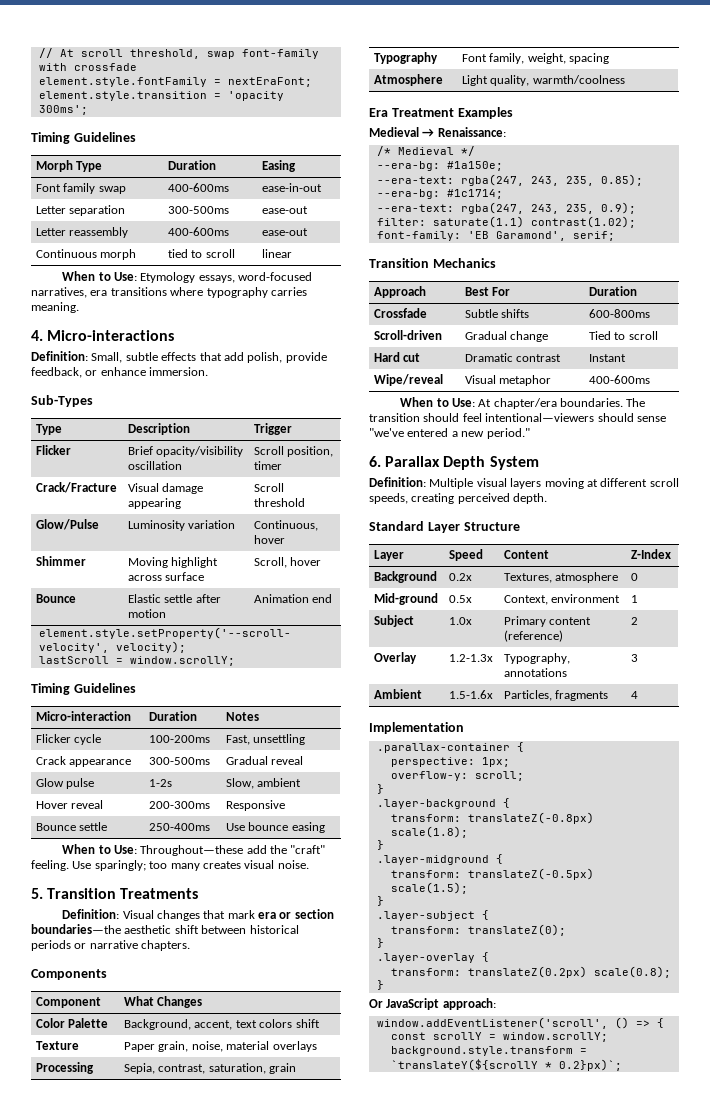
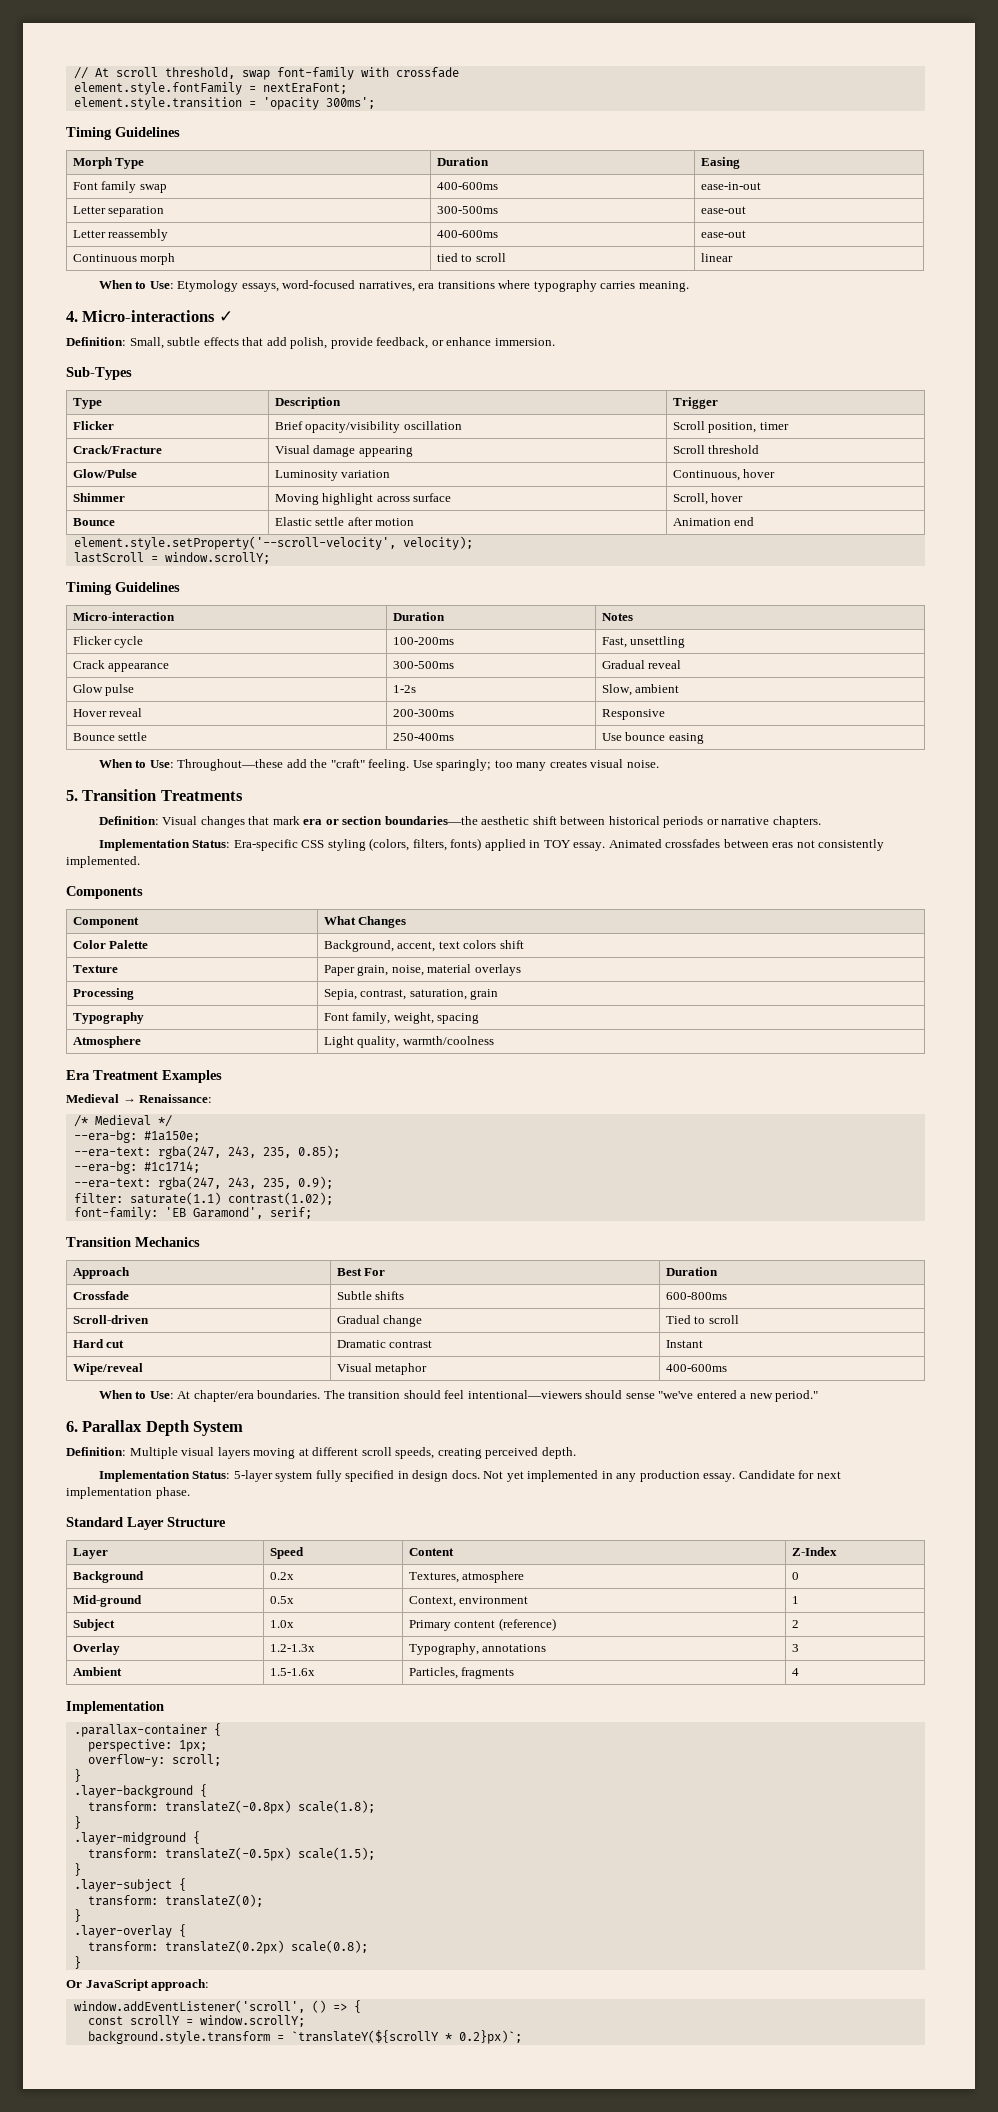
- 4. Micro-interactions
+ 4. Micro-interactions ✓
+ Implementation Status: Era-specific CSS styling (colors, filters, fonts) applied in TOY essay. Animated crossfades between eras not consistently implemented.
+ Implementation Status: 5-layer system fully specified in design docs. Not yet implemented in any production essay. Candidate for next implementation phase.

